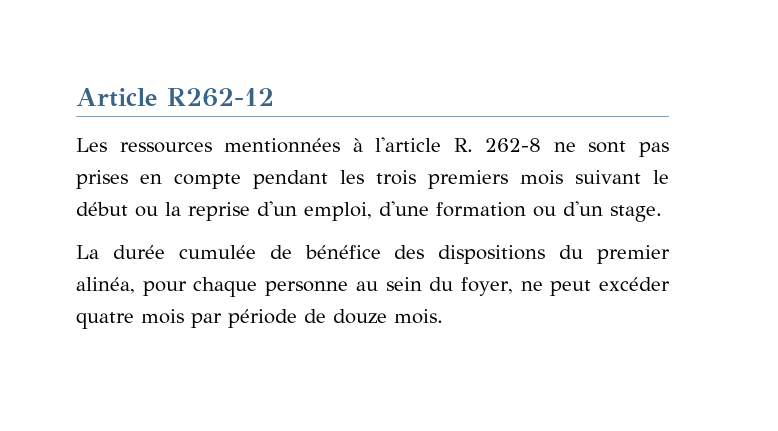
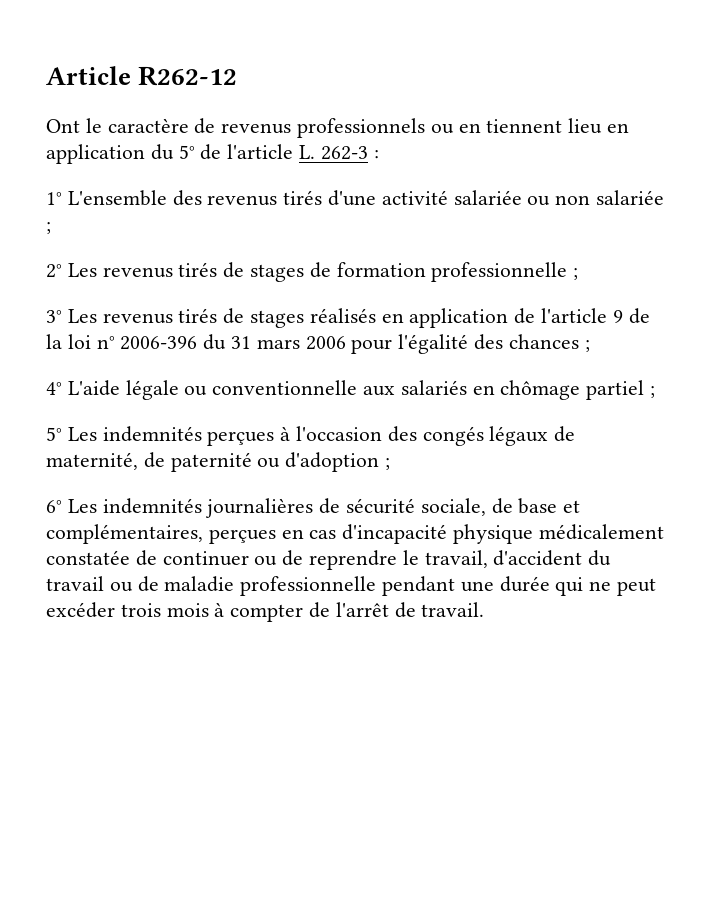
- Les ressources mentionnées à l'article R. 262-8 ne sont pas prises en compte pendant les trois premiers mois suivant le début ou la reprise d'un emploi, d'une formation ou d'un stage.
- La durée cumulée de bénéfice des dispositions du premier alinéa, pour chaque personne au sein du foyer, ne peut excéder quatre mois par période de douze mois.
+ Ont le caractère de revenus professionnels ou en tiennent lieu en application du 5° de l'article L. 262-3 :
+ 1° L'ensemble des revenus tirés d'une activité salariée ou non salariée ;
+ 2° Les revenus tirés de stages de formation professionnelle ;
+ 3° Les revenus tirés de stages réalisés en application de l'article 9 de la loi n° 2006-396 du 31 mars 2006 pour l'égalité des chances ;
+ 4° L'aide légale ou conventionnelle aux salariés en chômage partiel ;
+ 5° Les indemnités perçues à l'occasion des congés légaux de maternité, de paternité ou d'adoption ;
+ 6° Les indemnités journalières de sécurité sociale, de base et complémentaires, perçues en cas d'incapacité physique médicalement constatée de continuer ou de reprendre le travail, d'accident du travail ou de maladie professionnelle pendant une durée qui ne peut excéder trois mois à compter de l'arrêt de travail.

